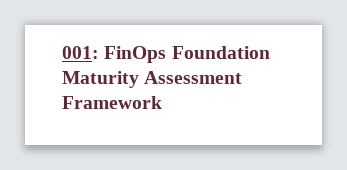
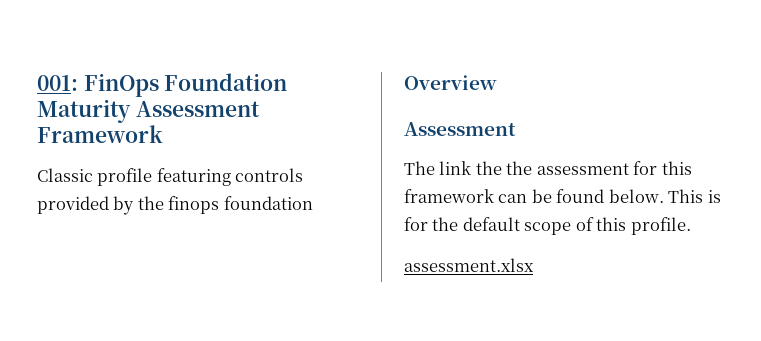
+ Classic profile featuring controls provided by the finops foundation
+ Overview
+ Assessment
+ The link the the assessment for this framework can be found below. This is for the default scope of this profile.
+ assessment.xlsx

